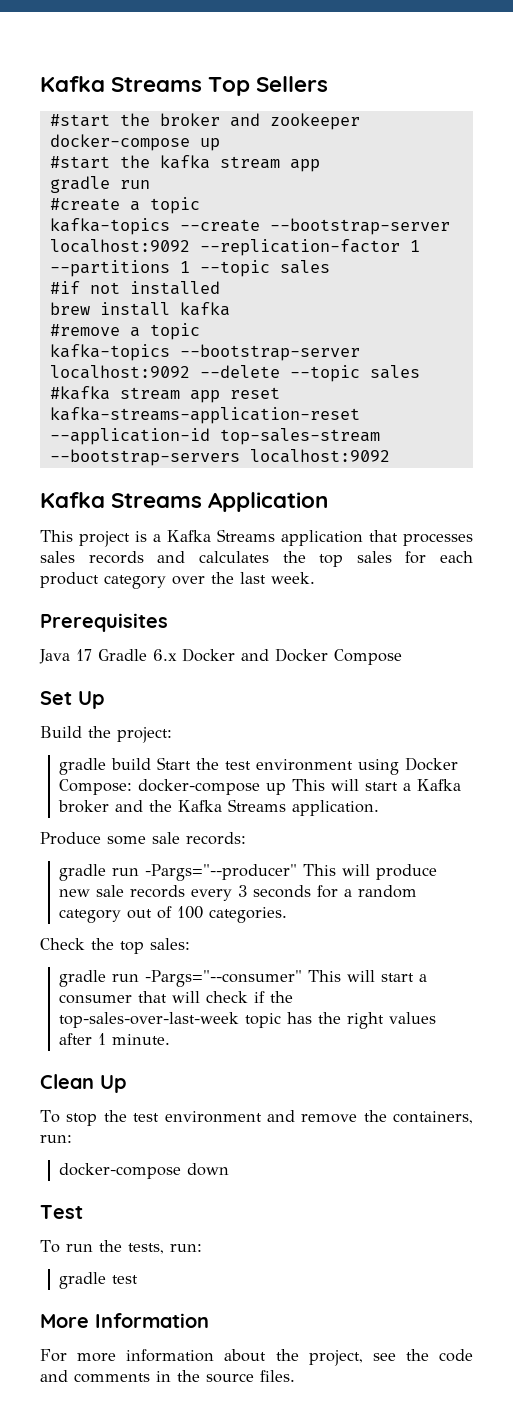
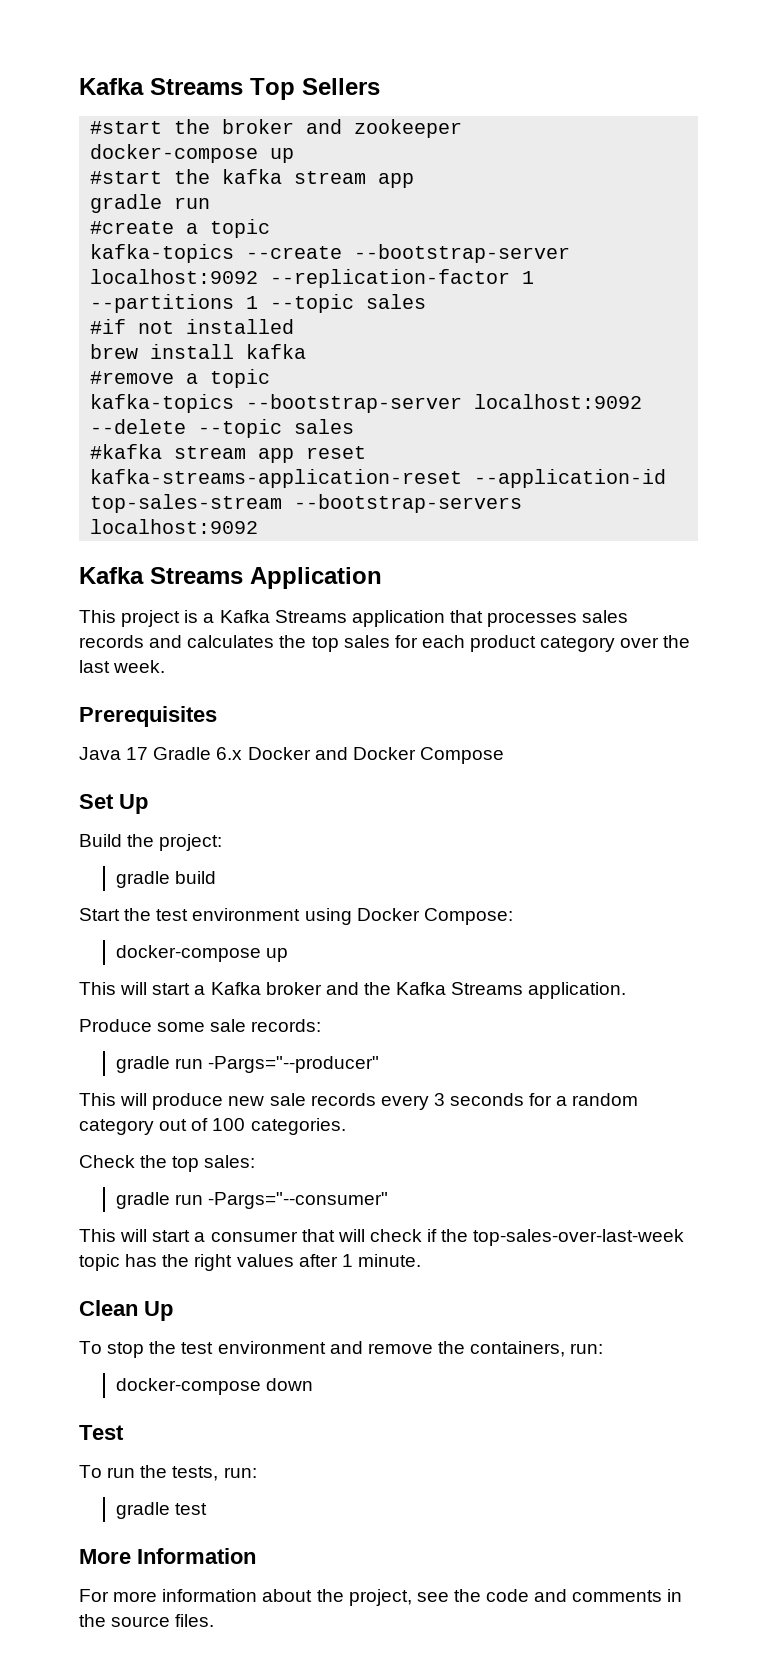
- gradle build Start the test environment using Docker Compose: docker-compose up This will start a Kafka broker and the Kafka Streams application.
+ gradle build
+ Start the test environment using Docker Compose:
+ docker-compose up
+ This will start a Kafka broker and the Kafka Streams application.
- gradle run -Pargs="--producer" This will produce new sale records every 3 seconds for a random category out of 100 categories.
+ gradle run -Pargs="--producer"
+ This will produce new sale records every 3 seconds for a random category out of 100 categories.
- gradle run -Pargs="--consumer" This will start a consumer that will check if the top-sales-over-last-week topic has the right values after 1 minute.
+ gradle run -Pargs="--consumer"
+ This will start a consumer that will check if the top-sales-over-last-week topic has the right values after 1 minute.

